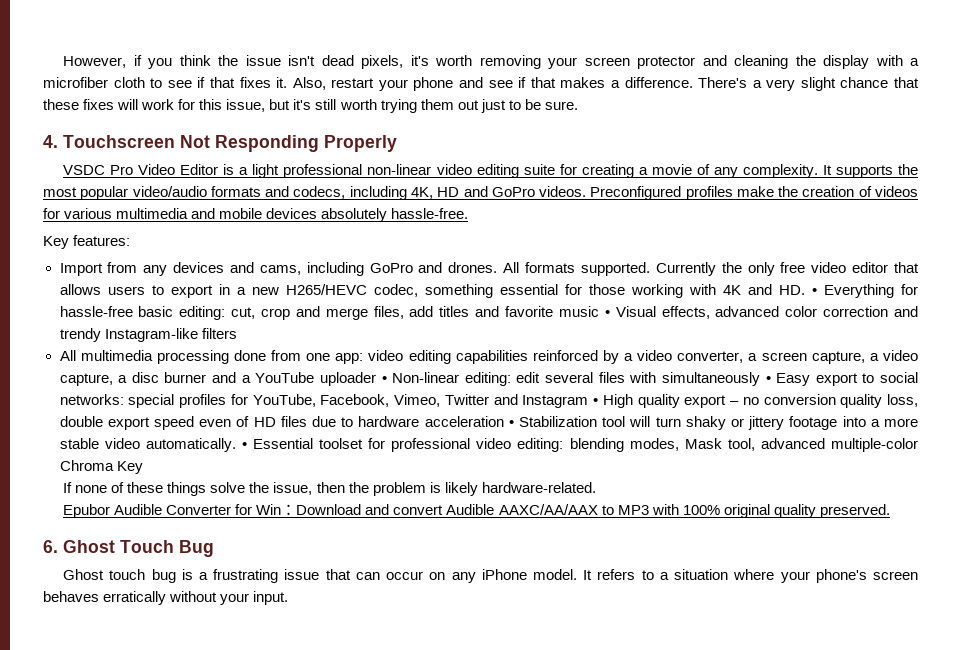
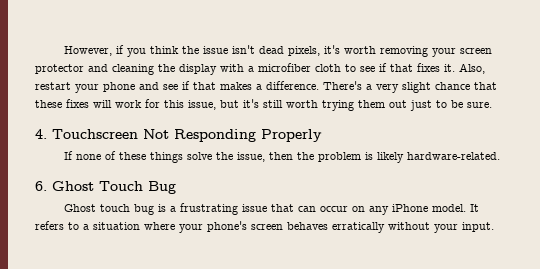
- VSDC Pro Video Editor is a light professional non-linear video editing suite for creating a movie of any complexity. It supports the most popular video/audio formats and codecs, including 4K, HD and GoPro videos. Preconfigured profiles make the creation of videos for various multimedia and mobile devices absolutely hassle-free.
- Key features:
- Import from any devices and cams, including GoPro and drones. All formats supported. Сurrently the only free video editor that allows users to export in a new H265/HEVC codec, something essential for those working with 4K and HD. • Everything for hassle-free basic editing: cut, crop and merge files, add titles and favorite music • Visual effects, advanced color correction and trendy Instagram-like filters
- All multimedia processing done from one app: video editing capabilities reinforced by a video converter, a screen capture, a video capture, a disc burner and a YouTube uploader • Non-linear editing: edit several files with simultaneously • Easy export to social networks: special profiles for YouTube, Facebook, Vimeo, Twitter and Instagram • High quality export – no conversion quality loss, double export speed even of HD files due to hardware acceleration • Stabilization tool will turn shaky or jittery footage into a more stable video automatically. • Essential toolset for professional video editing: blending modes, Mask tool, advanced multiple-color Chroma Key
- Epubor Audible Converter for Win：Download and convert Audible AAXC/AA/AAX to MP3 with 100% original quality preserved.

